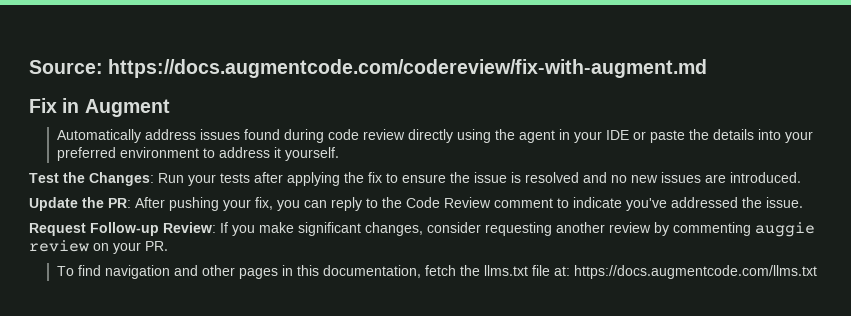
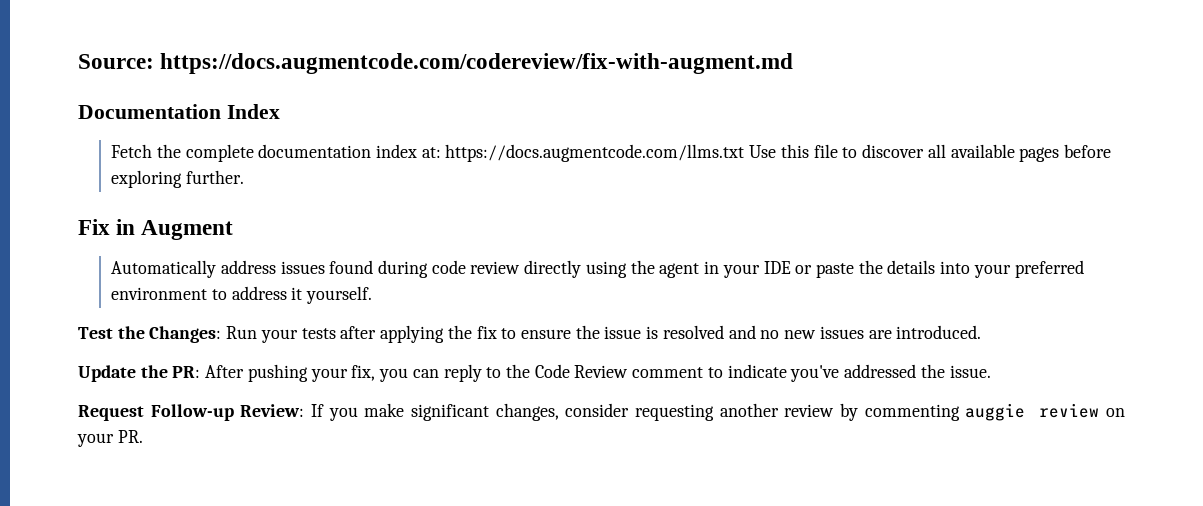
+ Documentation Index
+ Fetch the complete documentation index at: https://docs.augmentcode.com/llms.txt Use this file to discover all available pages before exploring further.
- To find navigation and other pages in this documentation, fetch the llms.txt file at: https://docs.augmentcode.com/llms.txt

